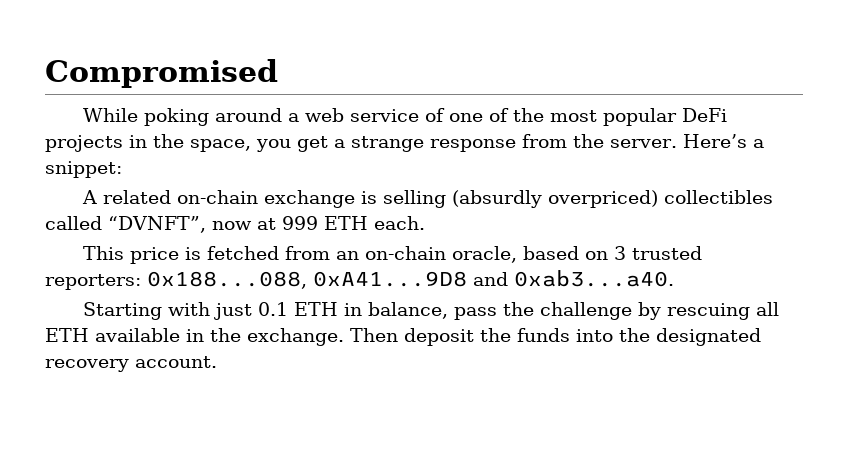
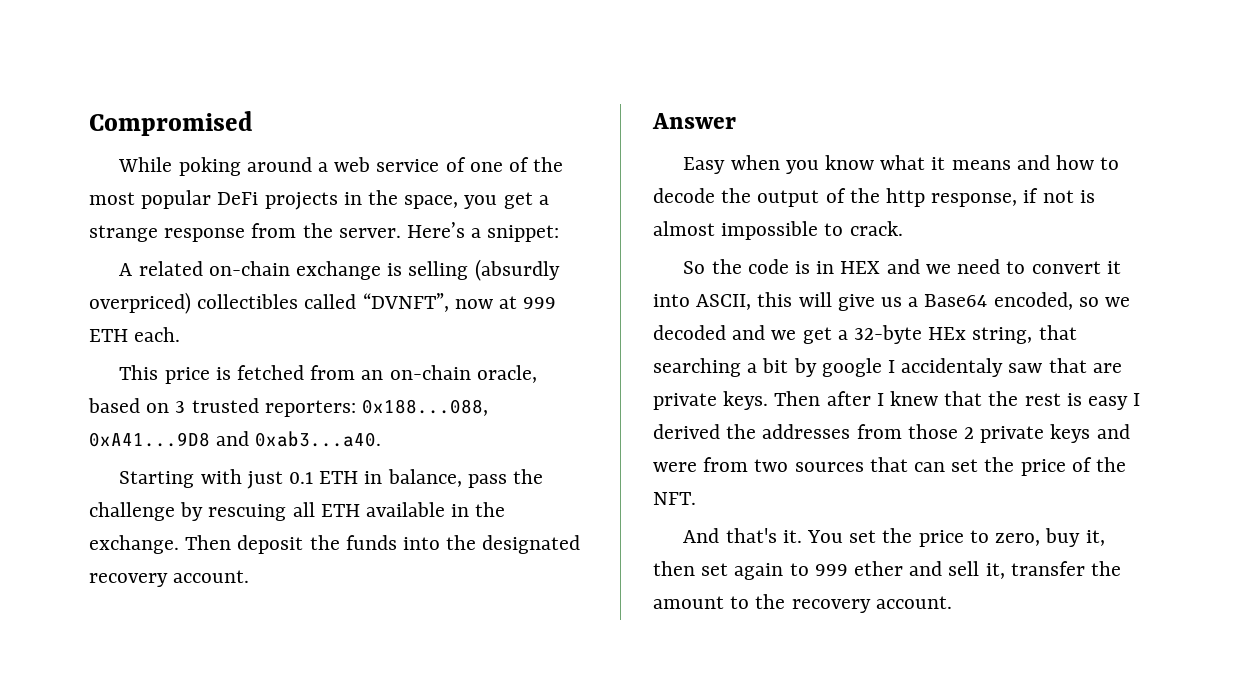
+ Answer
+ Easy when you know what it means and how to decode the output of the http response, if not is almost impossible to crack.
+ So the code is in HEX and we need to convert it into ASCII, this will give us a Base64 encoded, so we decoded and we get a 32-byte HEx string, that searching a bit by google I accidentaly saw that are private keys. Then after I knew that the rest is easy I derived the addresses from those 2 private keys and were from two sources that can set the price of the NFT.
+ And that's it. You set the price to zero, buy it, then set again to 999 ether and sell it, transfer the amount to the recovery account.

